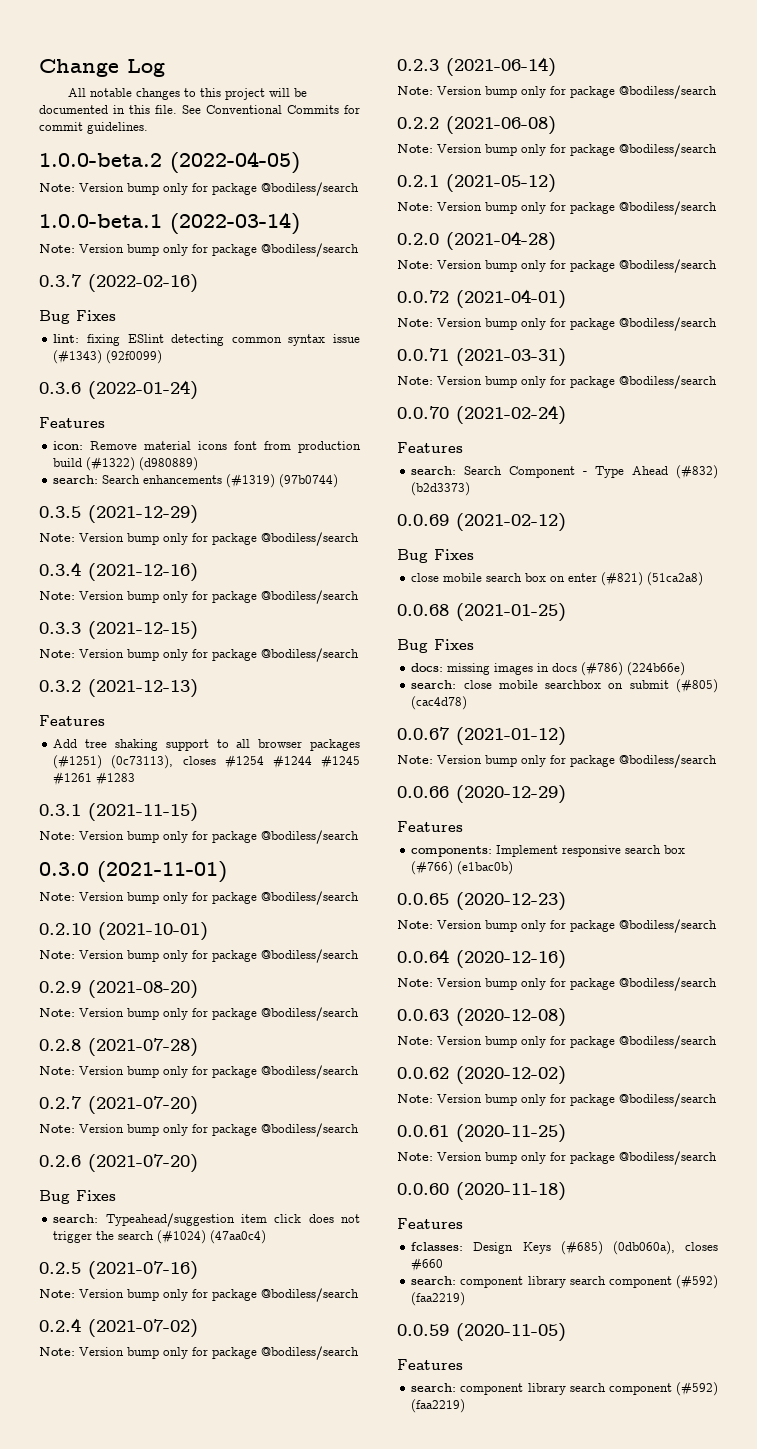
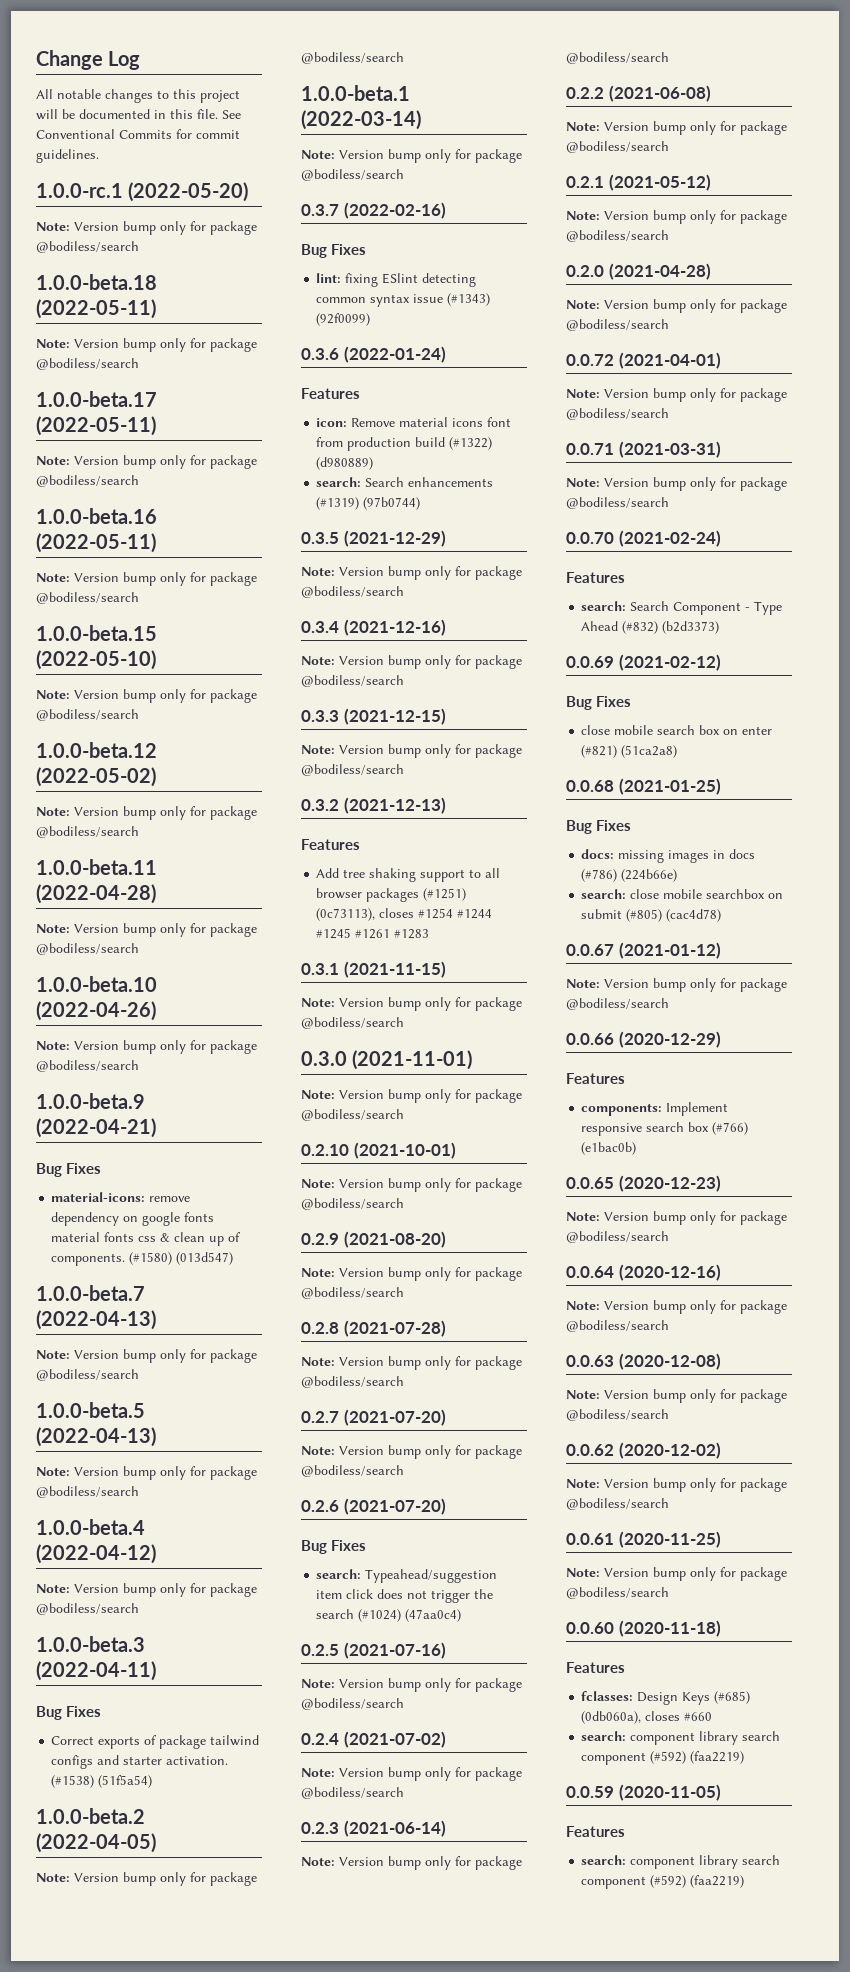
+ 1.0.0-rc.1 (2022-05-20)
+ Note: Version bump only for package @bodiless/search
+ 1.0.0-beta.18 (2022-05-11)
+ Note: Version bump only for package @bodiless/search
+ 1.0.0-beta.17 (2022-05-11)
+ Note: Version bump only for package @bodiless/search
+ 1.0.0-beta.16 (2022-05-11)
+ Note: Version bump only for package @bodiless/search
+ 1.0.0-beta.15 (2022-05-10)
+ Note: Version bump only for package @bodiless/search
+ 1.0.0-beta.12 (2022-05-02)
+ Note: Version bump only for package @bodiless/search
+ 1.0.0-beta.11 (2022-04-28)
+ Note: Version bump only for package @bodiless/search
+ 1.0.0-beta.10 (2022-04-26)
+ Note: Version bump only for package @bodiless/search
+ 1.0.0-beta.9 (2022-04-21)
+ Bug Fixes
+ material-icons: remove dependency on google fonts material fonts css & clean up of components. (#1580) (013d547)
+ 1.0.0-beta.7 (2022-04-13)
+ Note: Version bump only for package @bodiless/search
+ 1.0.0-beta.5 (2022-04-13)
+ Note: Version bump only for package @bodiless/search
+ 1.0.0-beta.4 (2022-04-12)
+ Note: Version bump only for package @bodiless/search
+ 1.0.0-beta.3 (2022-04-11)
+ Bug Fixes
+ Correct exports of package tailwind configs and starter activation. (#1538) (51f5a54)

